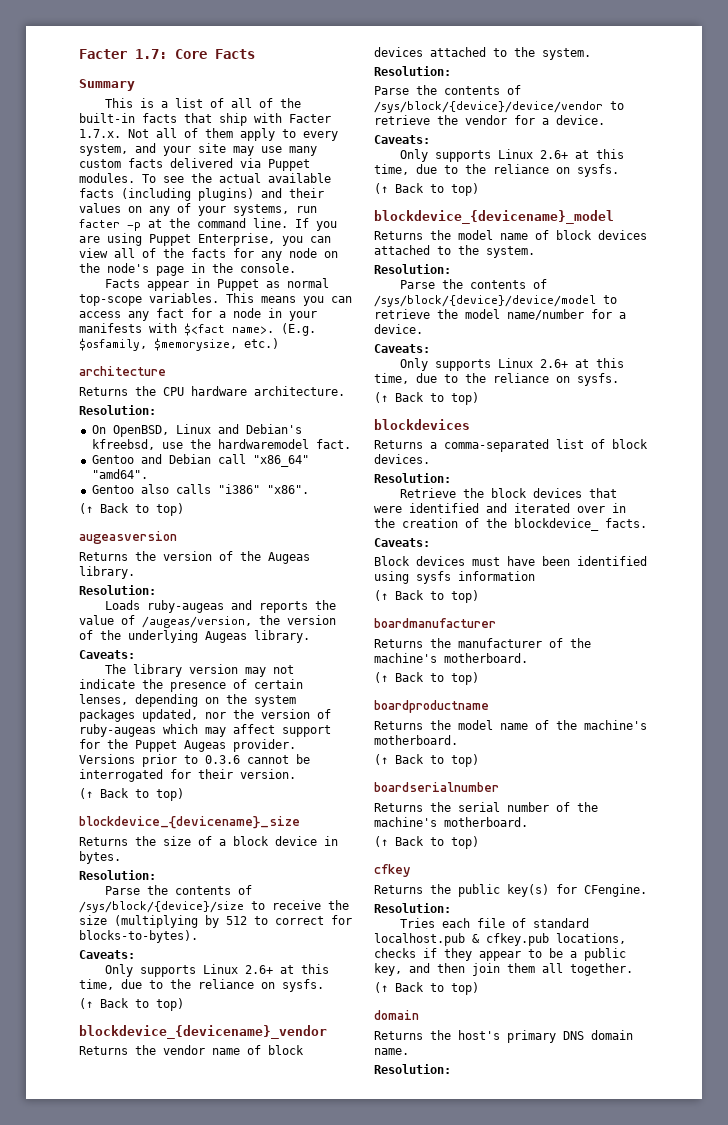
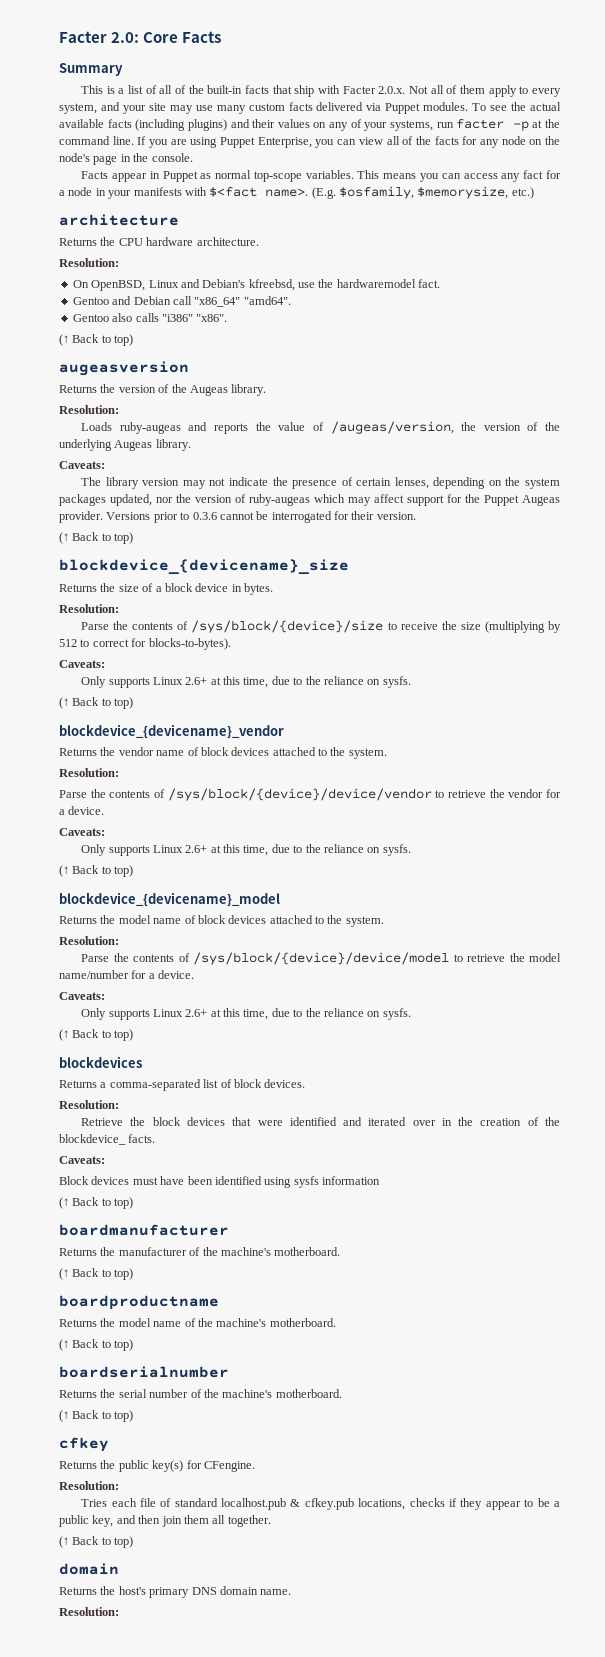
- Facter 1.7: Core Facts
+ Facter 2.0: Core Facts
- This is a list of all of the built-in facts that ship with Facter 1.7.x. Not all of them apply to every system, and your site may use many custom facts delivered via Puppet modules.
+ This is a list of all of the built-in facts that ship with Facter 2.0.x. Not all of them apply to every system, and your site may use many custom facts delivered via Puppet modules.

